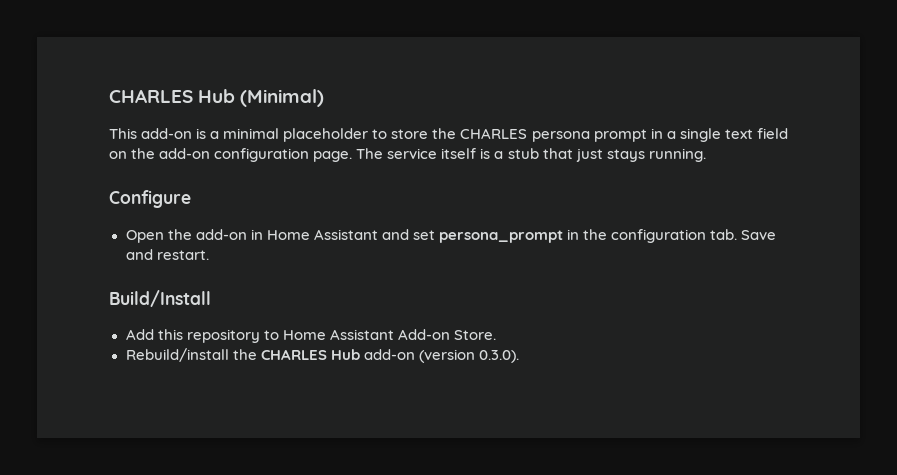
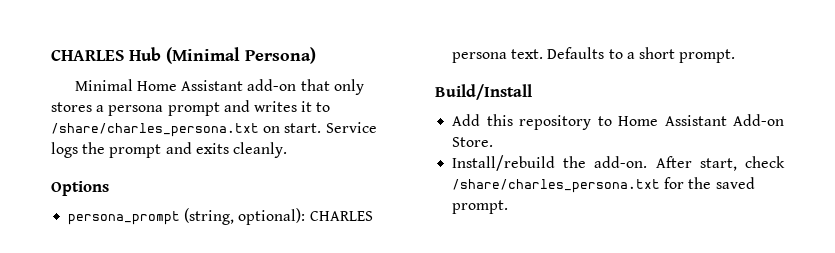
- CHARLES Hub (Minimal)
- This add-on is a minimal placeholder to store the CHARLES persona prompt in a single text field on the add-on configuration page. The service itself is a stub that just stays running.
- Configure
- Open the add-on in Home Assistant and set persona_prompt in the configuration tab. Save and restart.
+ CHARLES Hub (Minimal Persona)
+ Minimal Home Assistant add-on that only stores a persona prompt and writes it to /share/charles_persona.txt on start. Service logs the prompt and exits cleanly.
+ Options
+ persona_prompt (string, optional): CHARLES persona text. Defaults to a short prompt.
- Rebuild/install the CHARLES Hub add-on (version 0.3.0).
+ Install/rebuild the add-on. After start, check /share/charles_persona.txt for the saved prompt.

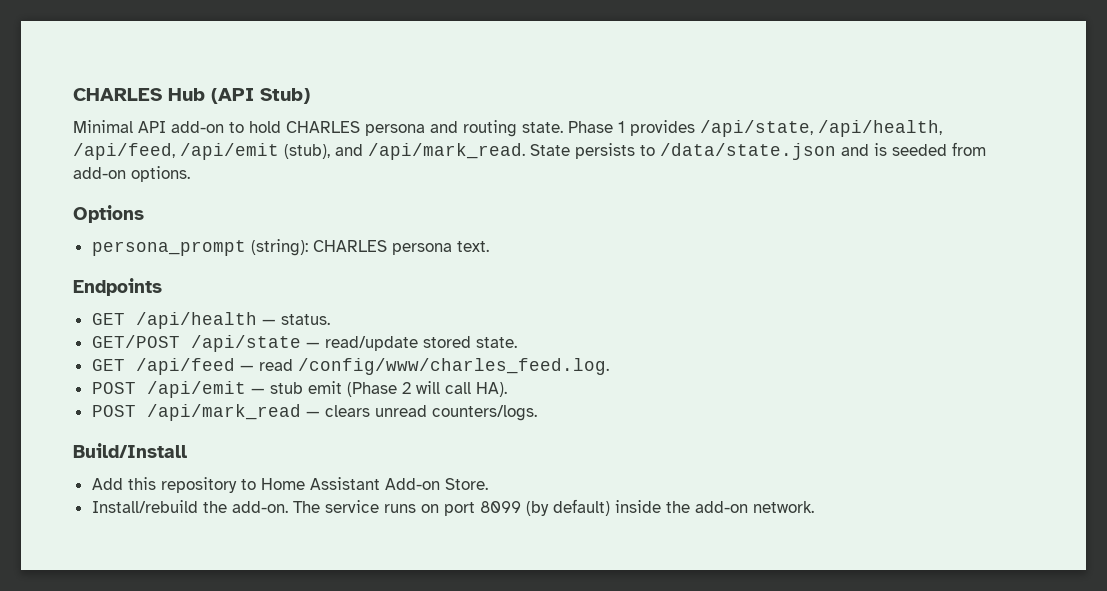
- CHARLES Hub (Minimal Persona)
+ CHARLES Hub (API Stub)
- Minimal Home Assistant add-on that only stores a persona prompt and writes it to /share/charles_persona.txt on start. Service logs the prompt and exits cleanly.
+ Minimal API add-on to hold CHARLES persona and routing state. Phase 1 provides /api/state, /api/health, /api/feed, /api/emit (stub), and /api/mark_read. State persists to /data/state.json and is seeded from add-on options.
- persona_prompt (string, optional): CHARLES persona text. Defaults to a short prompt.
+ persona_prompt (string): CHARLES persona text.
+ Endpoints
+ GET /api/health — status.
+ GET/POST /api/state — read/update stored state.
+ GET /api/feed — read /config/www/charles_feed.log.
+ POST /api/emit — stub emit (Phase 2 will call HA).
+ POST /api/mark_read — clears unread counters/logs.
- After start, check /share/charles_persona.txt for the saved prompt.
+ The service runs on port 8099 (by default) inside the add-on network.

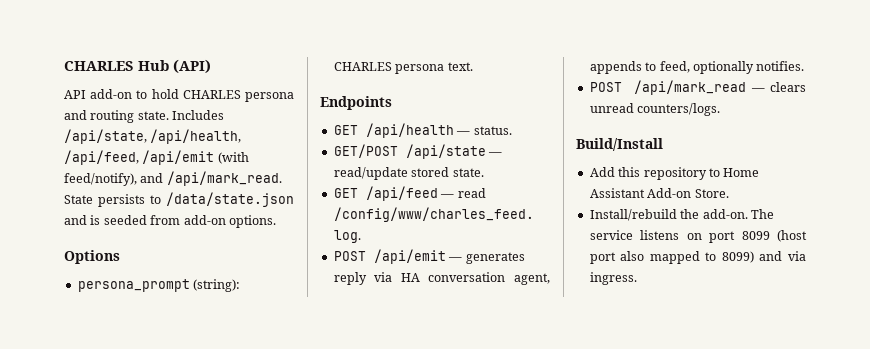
- CHARLES Hub (API Stub)
- Minimal API add-on to hold CHARLES persona and routing state.
+ CHARLES Hub (API)
+ API add-on to hold CHARLES persona and routing state.
- Phase 1 provides /api/state, /api/health, /api/feed, /api/emit (stub), and /api/mark_read.
+ Includes /api/state, /api/health, /api/feed, /api/emit (with feed/notify), and /api/mark_read.
- POST /api/emit — stub emit (Phase 2 will call HA).
+ POST /api/emit — generates reply via HA conversation agent, appends to feed, optionally notifies.
- The service runs on port 8099 (by default) inside the add-on network.
+ The service listens on port 8099 (host port also mapped to 8099) and via ingress.

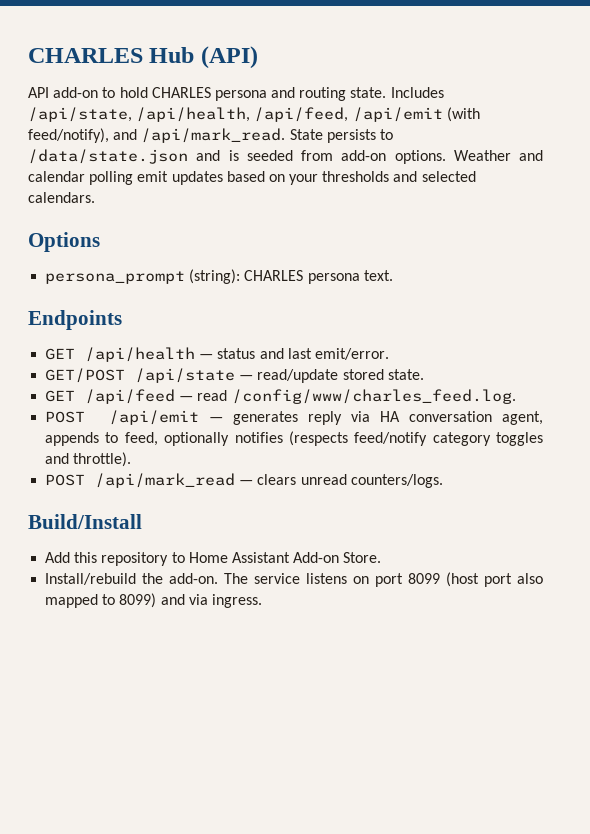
+ Weather and calendar polling emit updates based on your thresholds and selected calendars.
- GET /api/health — status.
+ GET /api/health — status and last emit/error.
- POST /api/emit — generates reply via HA conversation agent, appends to feed, optionally notifies.
+ POST /api/emit — generates reply via HA conversation agent, appends to feed, optionally notifies (respects feed/notify category toggles and throttle).

